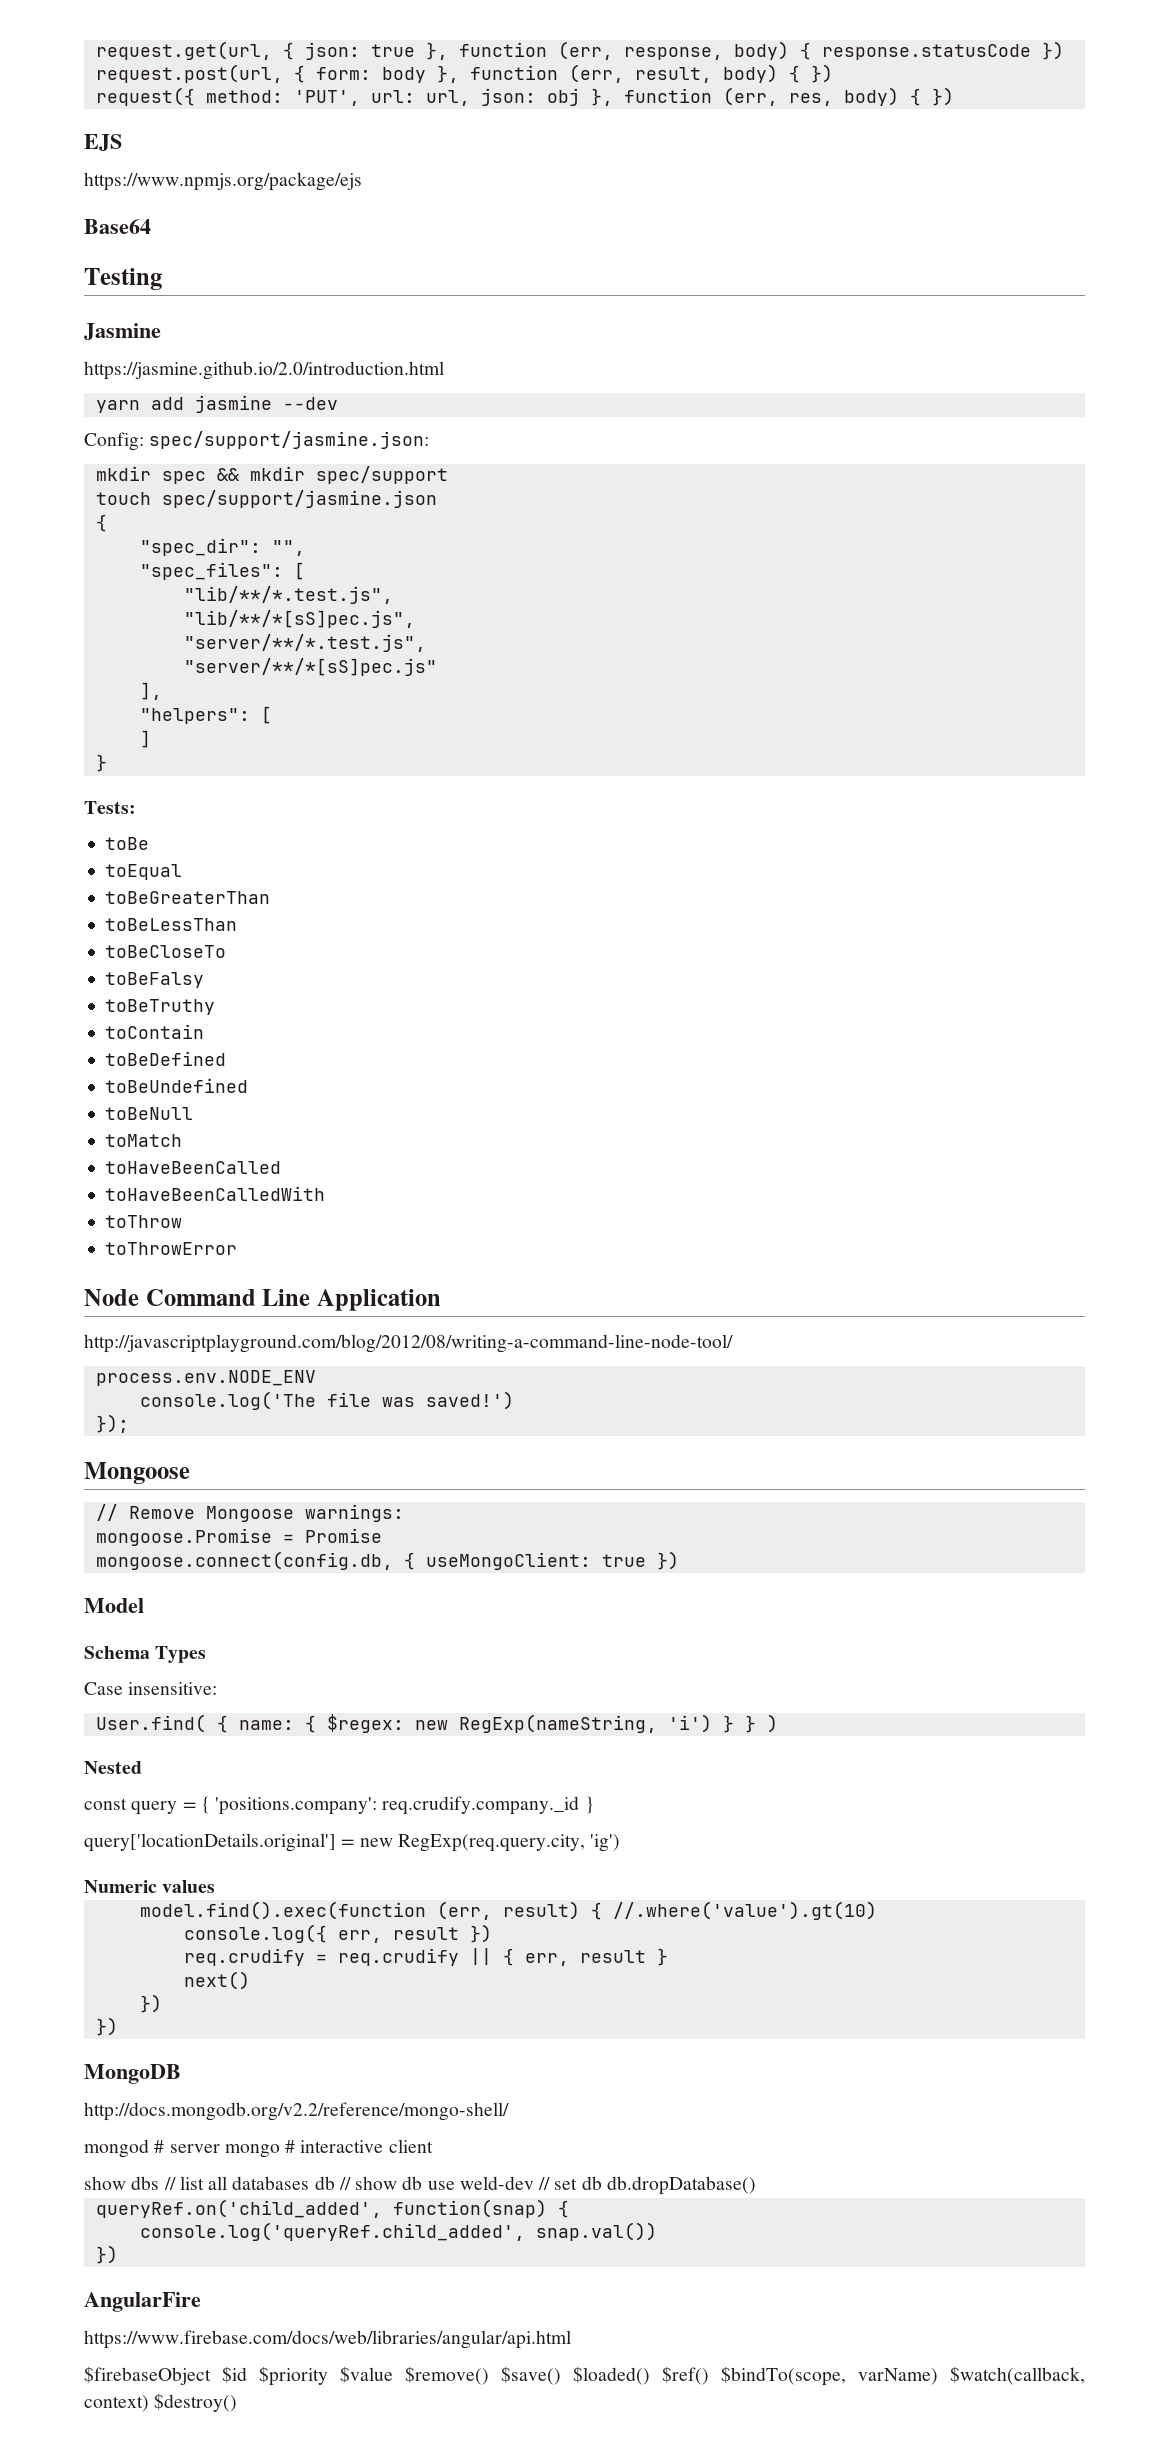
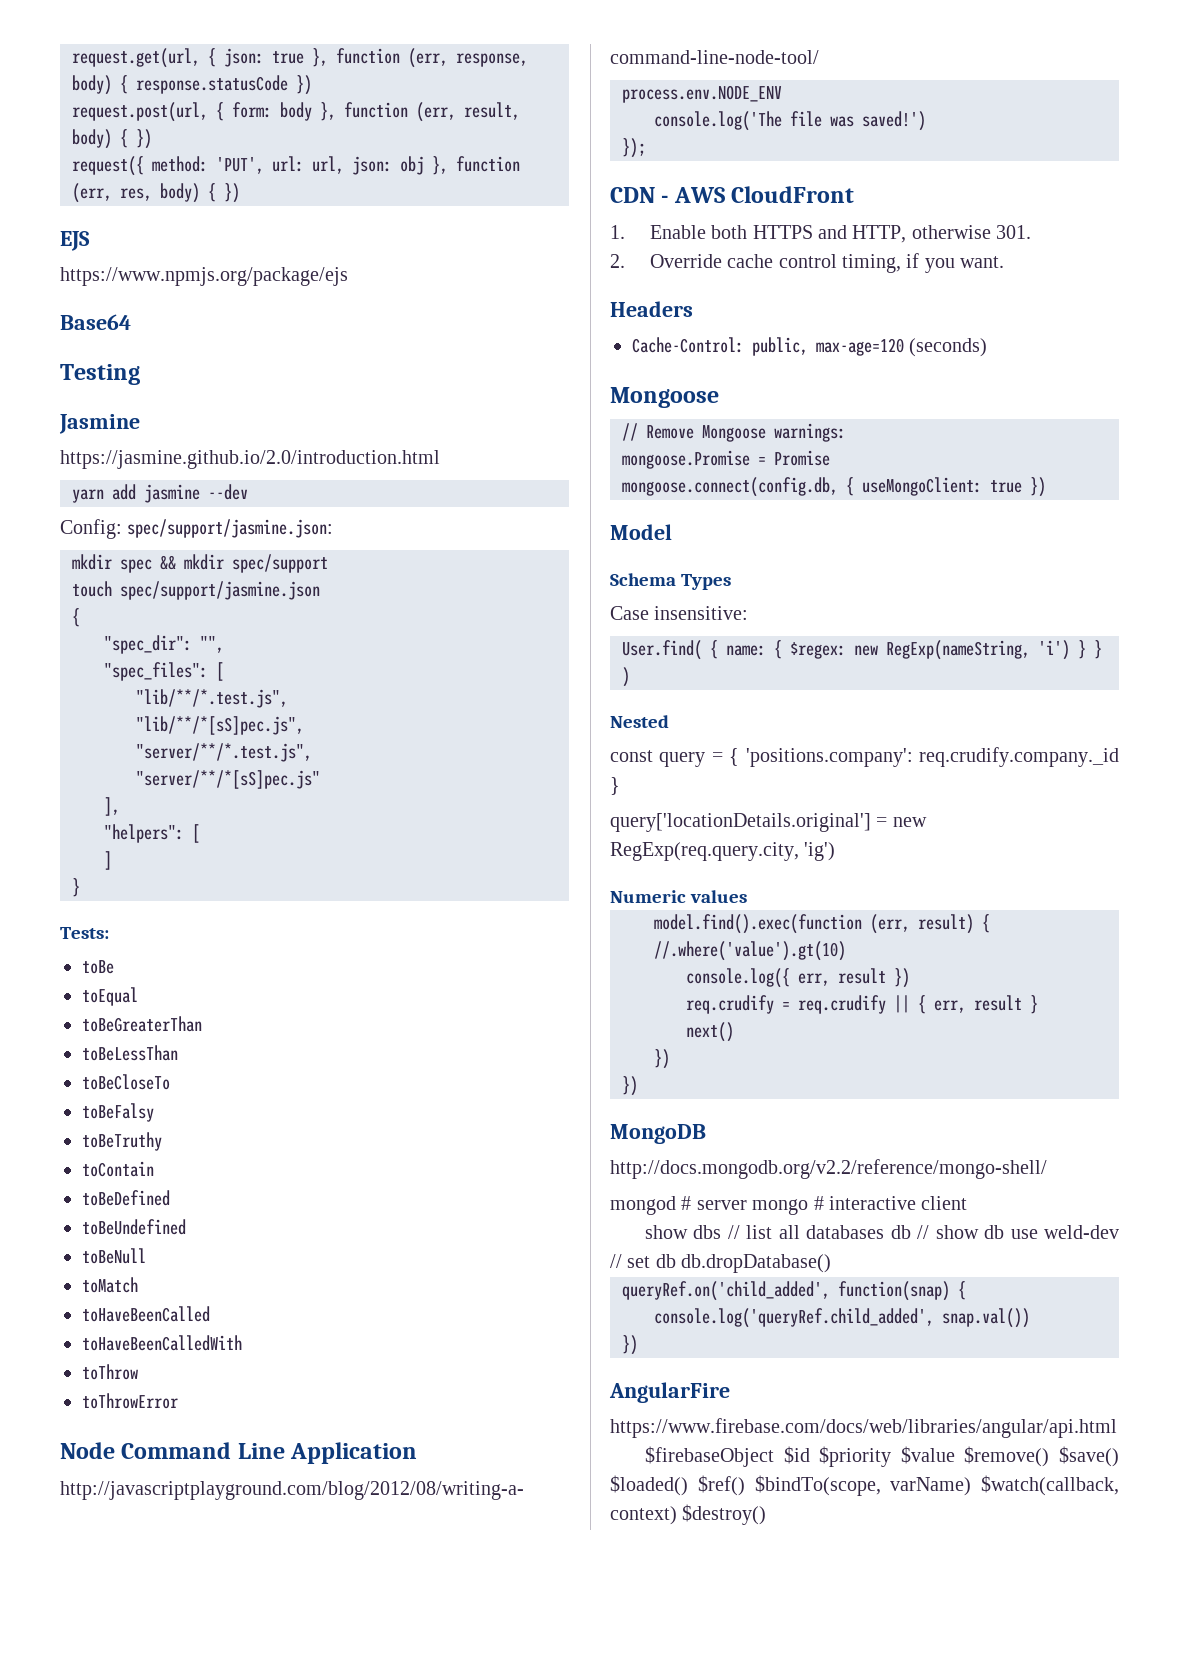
+ CDN - AWS CloudFront
+ 1. Enable both HTTPS and HTTP, otherwise 301.
+ 2. Override cache control timing, if you want.
+ Headers
+ Cache-Control: public, max-age=120 (seconds)

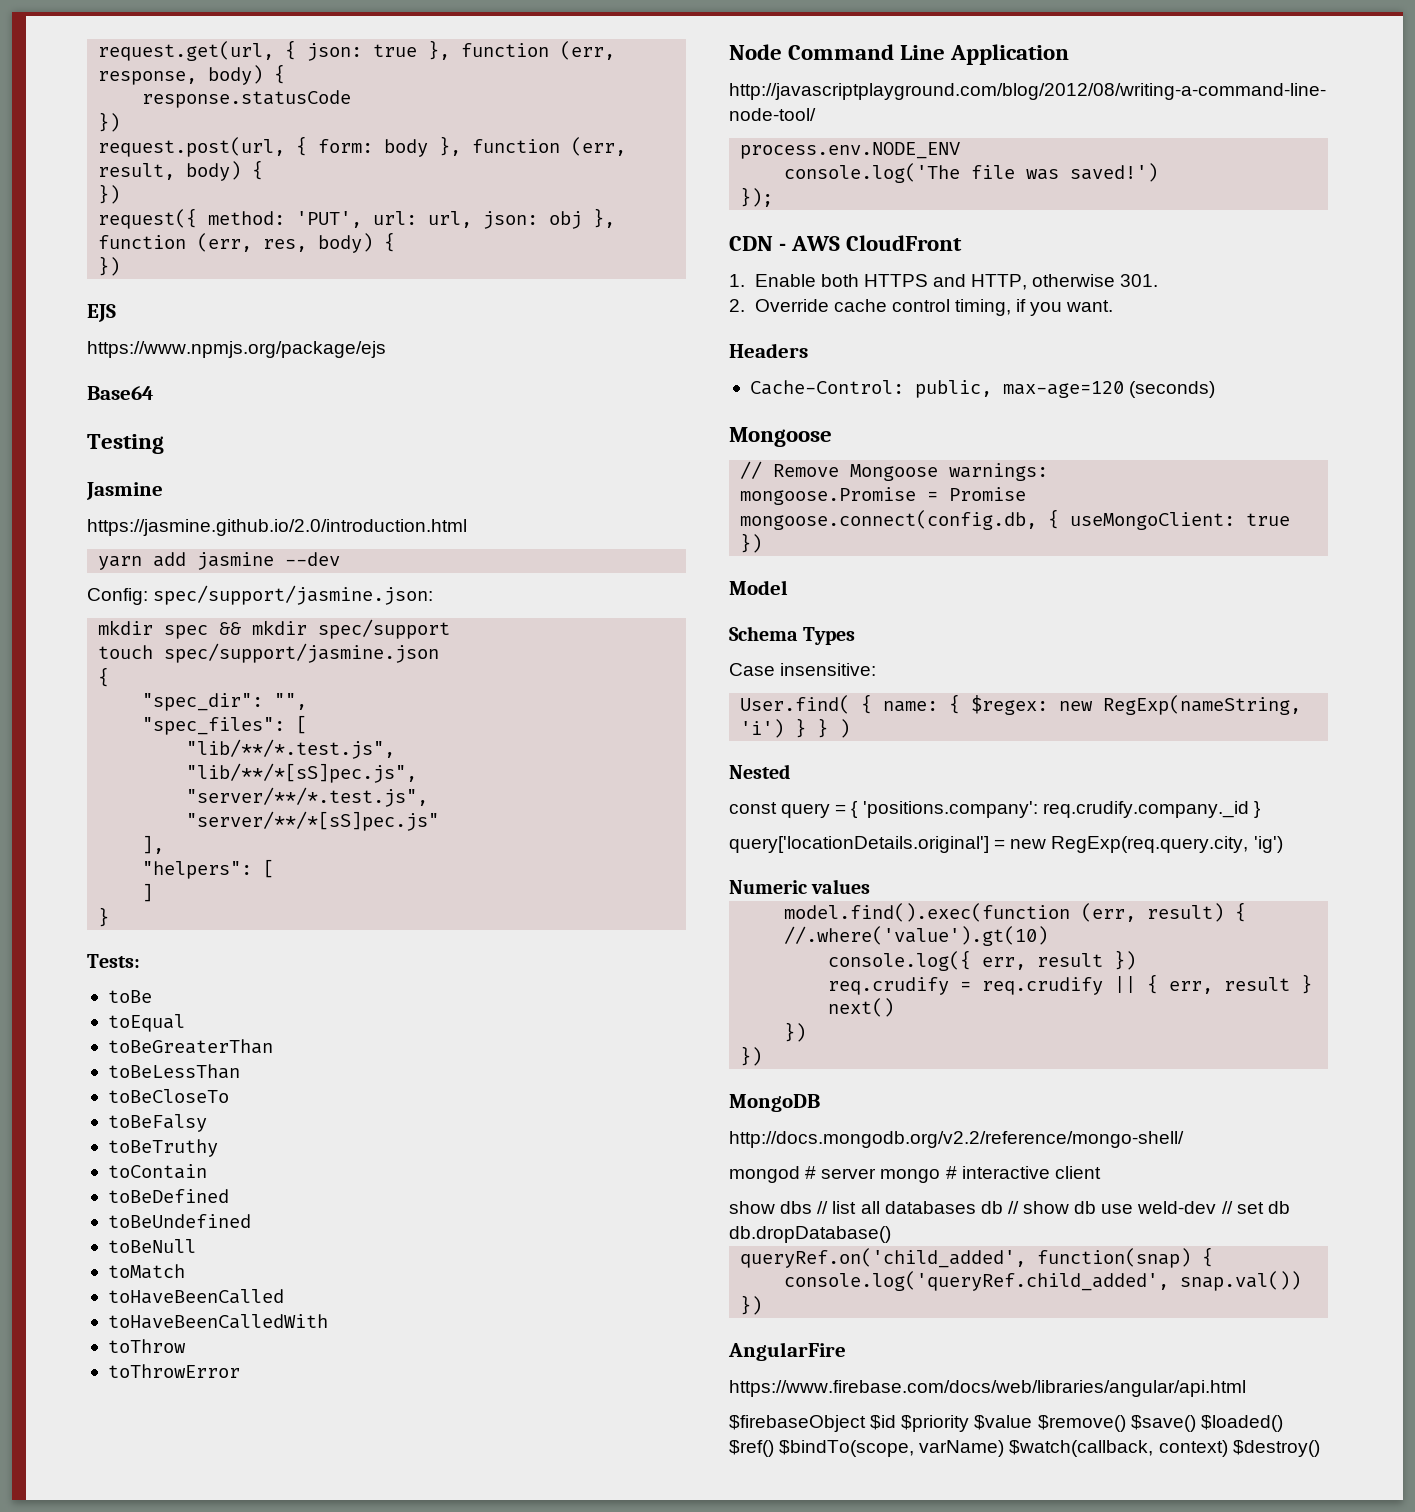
- request.get(url, { json: true }, function (err, response, body) { response.statusCode })
+ request.get(url, { json: true }, function (err, response, body) {
+ response.statusCode
+ })
- request.post(url, { form: body }, function (err, result, body) { })
+ request.post(url, { form: body }, function (err, result, body) {
+ })
- request({ method: 'PUT', url: url, json: obj }, function (err, res, body) { })
+ request({ method: 'PUT', url: url, json: obj }, function (err, res, body) {
+ })

